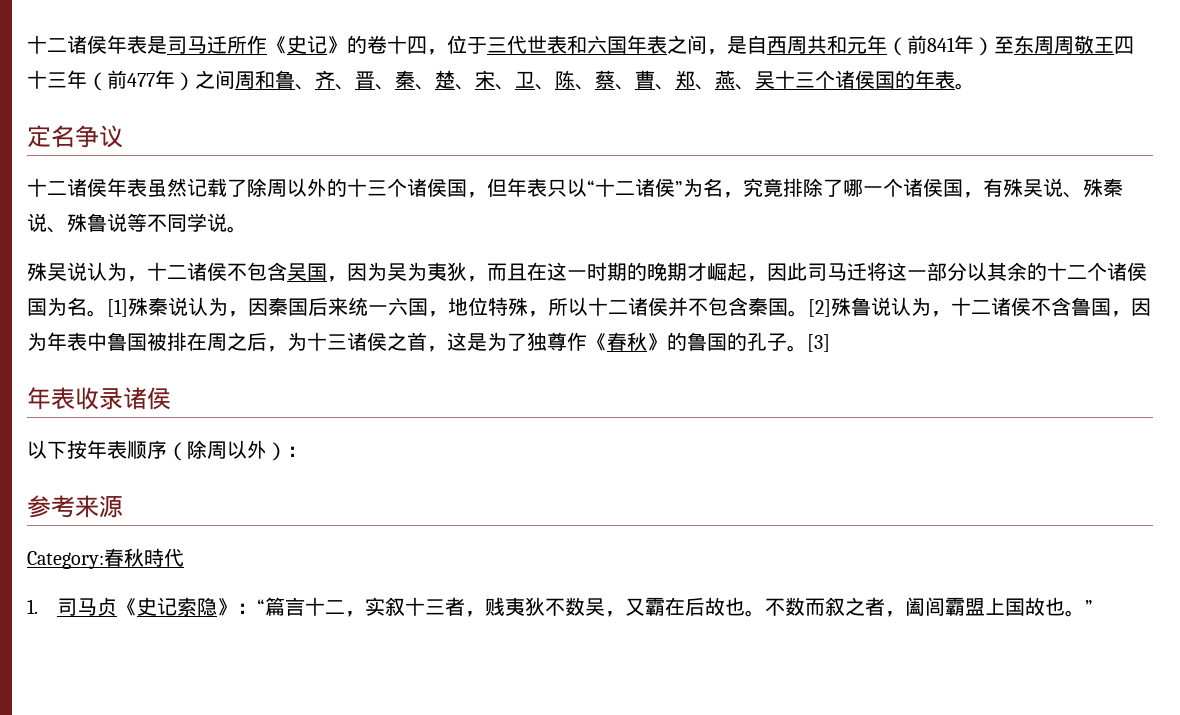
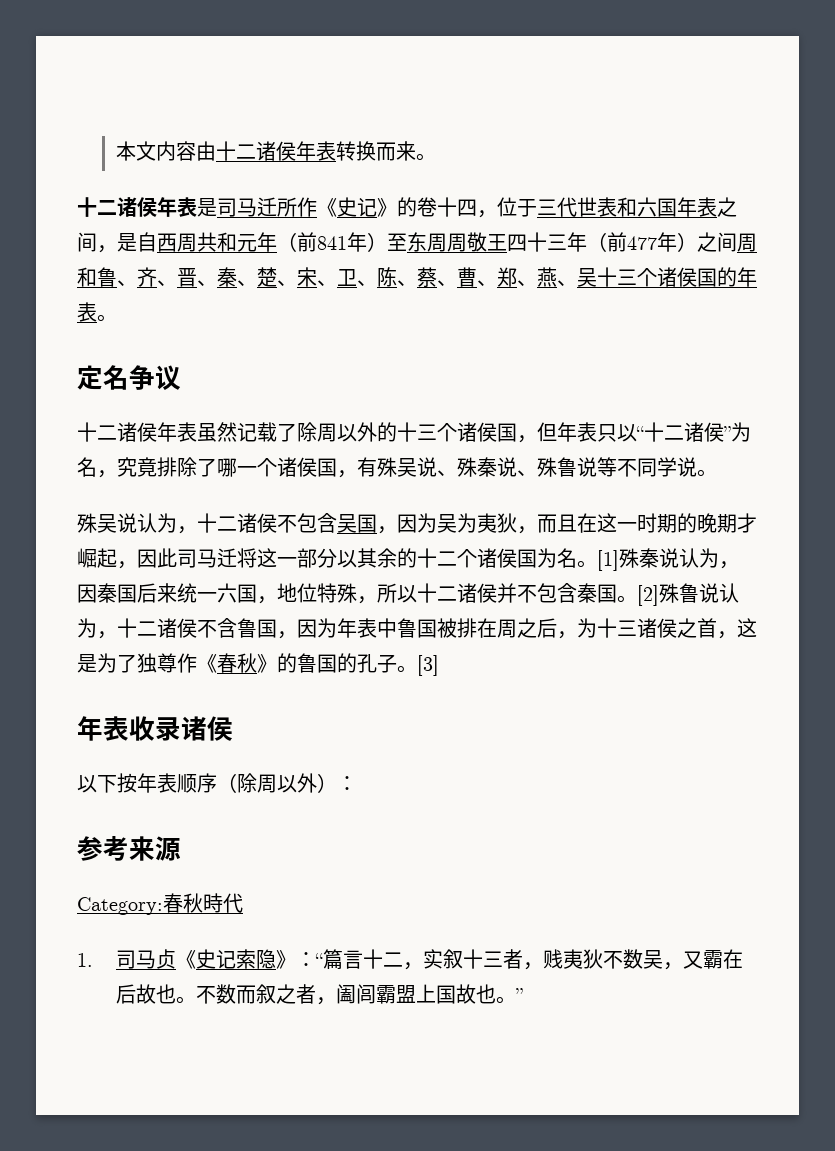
+ 本文内容由十二诸侯年表转换而来。

